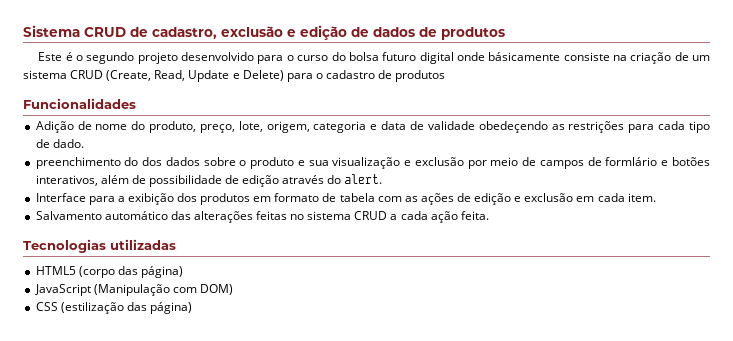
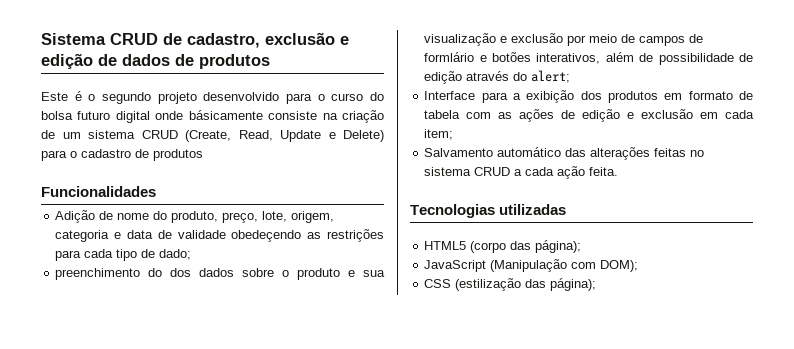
- Adição de nome do produto, preço, lote, origem, categoria e data de validade obedeçendo as restrições para cada tipo de dado.
+ Adição de nome do produto, preço, lote, origem, categoria e data de validade obedeçendo as restrições para cada tipo de dado;
- preenchimento do dos dados sobre o produto e sua visualização e exclusão por meio de campos de formlário e botões interativos, além de possibilidade de edição através do alert.
+ preenchimento do dos dados sobre o produto e sua visualização e exclusão por meio de campos de formlário e botões interativos, além de possibilidade de edição através do alert;
- Interface para a exibição dos produtos em formato de tabela com as ações de edição e exclusão em cada item.
+ Interface para a exibição dos produtos em formato de tabela com as ações de edição e exclusão em cada item;
- HTML5 (corpo das página)
+ HTML5 (corpo das página);
- JavaScript (Manipulação com DOM)
+ JavaScript (Manipulação com DOM);
- CSS (estilização das página)
+ CSS (estilização das página);

